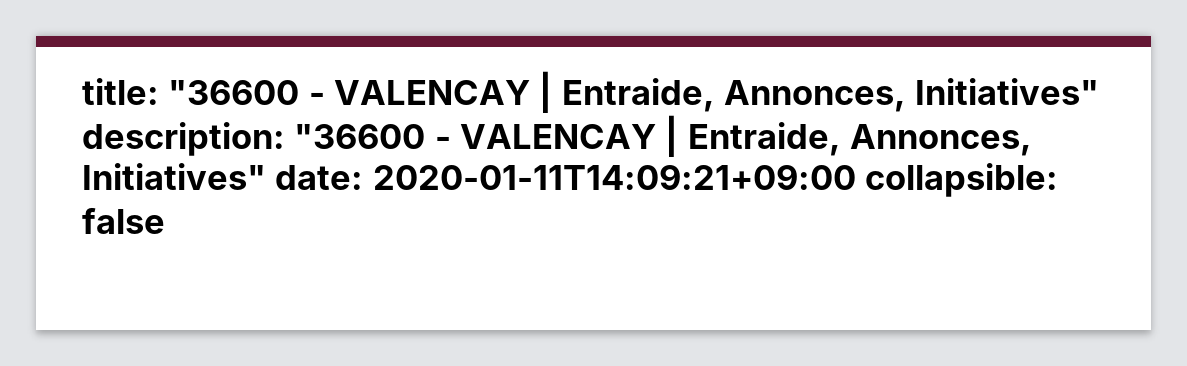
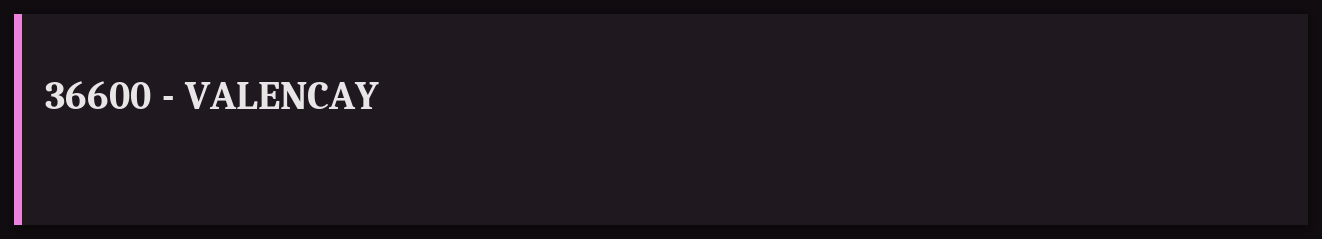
- title: "36600 - VALENCAY | Entraide, Annonces, Initiatives" description: "36600 - VALENCAY | Entraide, Annonces, Initiatives" date: 2020-01-11T14:09:21+09:00 collapsible: false
+ 36600 - VALENCAY

